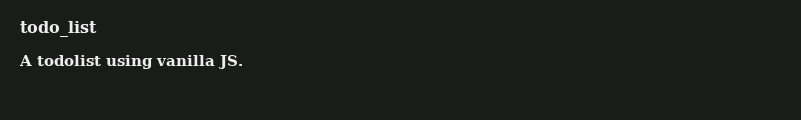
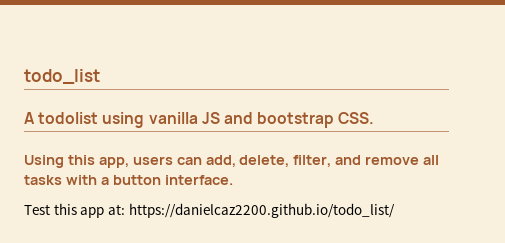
- A todolist using vanilla JS.
+ A todolist using vanilla JS and bootstrap CSS.
+ Using this app, users can add, delete, filter, and remove all tasks with a button interface.
+ Test this app at: https://danielcaz2200.github.io/todo_list/

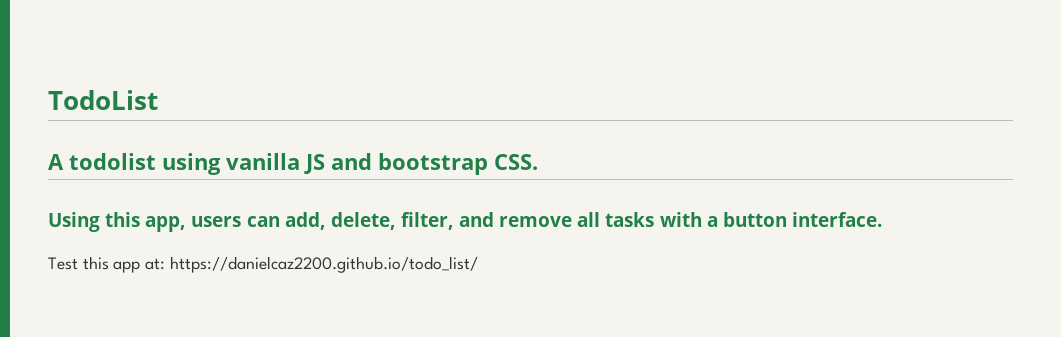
- todo_list
+ TodoList

